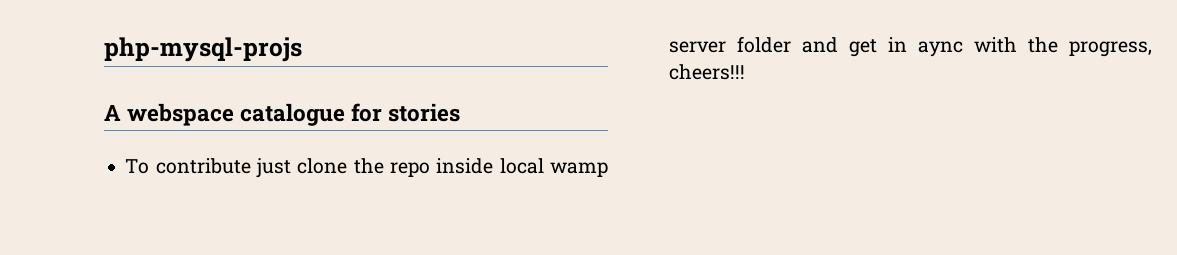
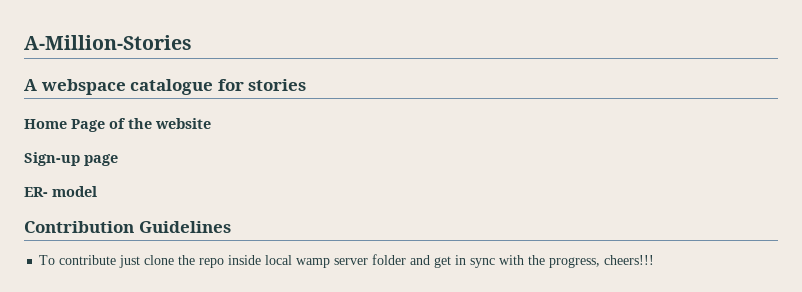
- php-mysql-projs
+ A-Million-Stories
+ Home Page of the website
+ Sign-up page
+ ER- model
+ Contribution Guidelines
- To contribute just clone the repo inside local wamp server folder and get in aync with the progress, cheers!!!
+ To contribute just clone the repo inside local wamp server folder and get in sync with the progress, cheers!!!

